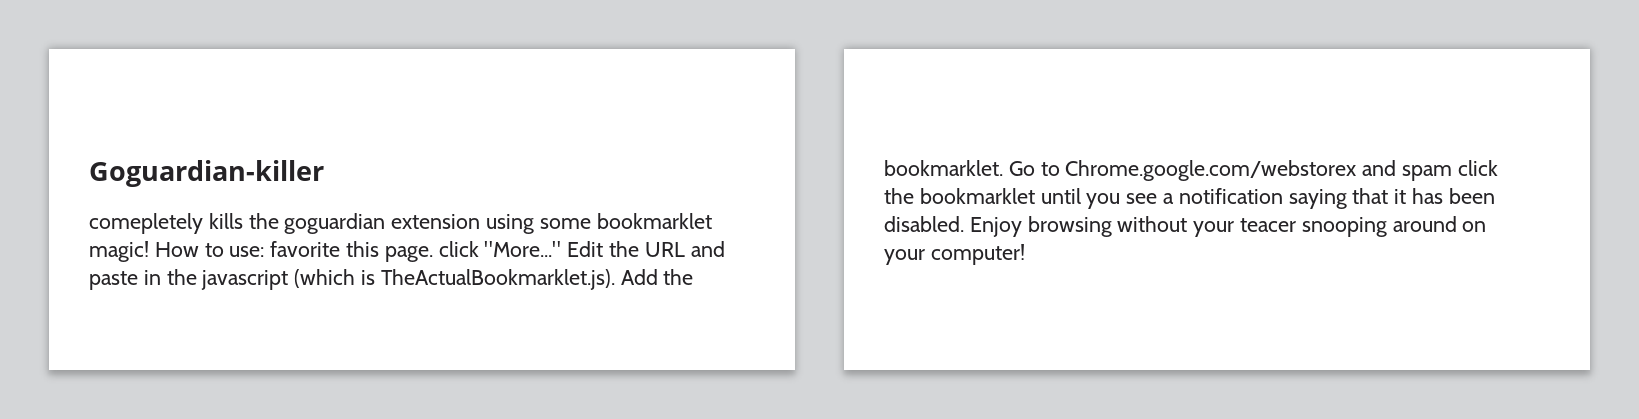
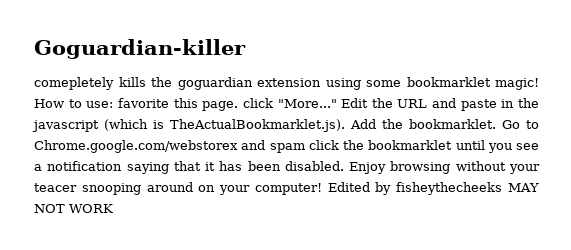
+ Edited by fisheythecheeks MAY NOT WORK

